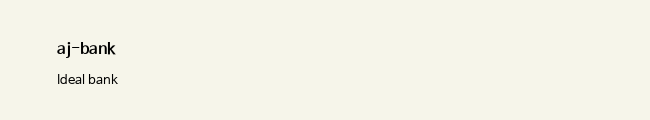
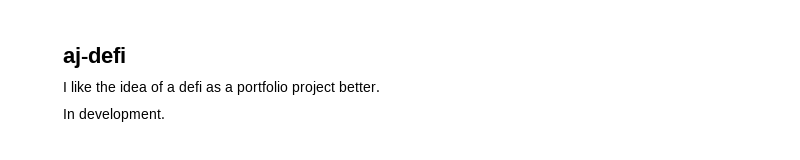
- aj-bank
- Ideal bank
+ aj-defi
+ I like the idea of a defi as a portfolio project better.
+ In development.

